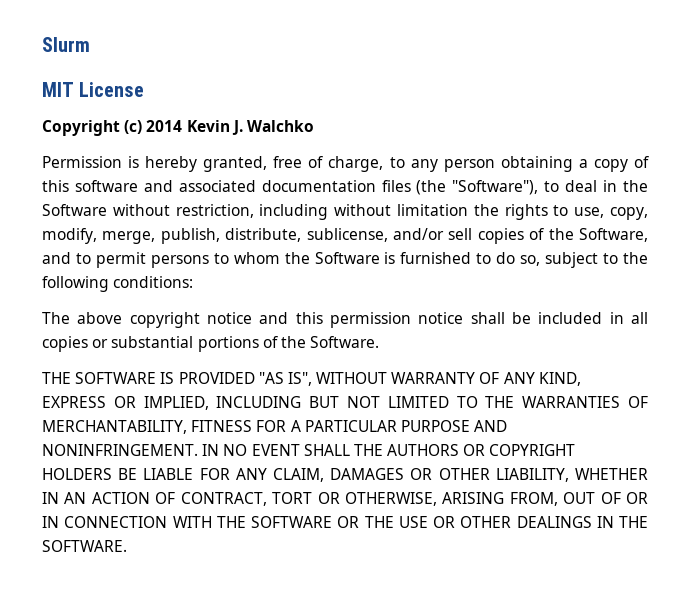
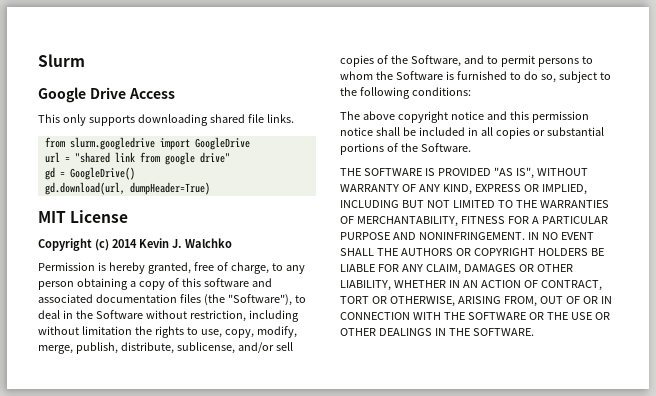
+ Google Drive Access
+ This only supports downloading shared file links.
+ from slurm.googledrive import GoogleDrive
+ url = "shared link from google drive"
+ gd = GoogleDrive()
+ gd.download(url, dumpHeader=True)

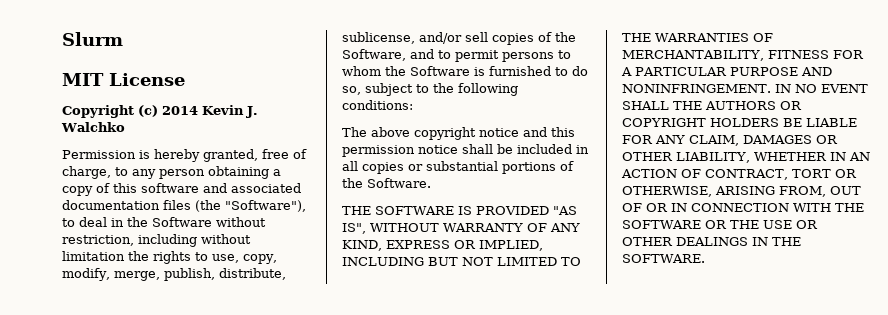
- Google Drive Access
- This only supports downloading shared file links.
- from slurm.googledrive import GoogleDrive
- url = "shared link from google drive"
- gd = GoogleDrive()
- gd.download(url, dumpHeader=True)

